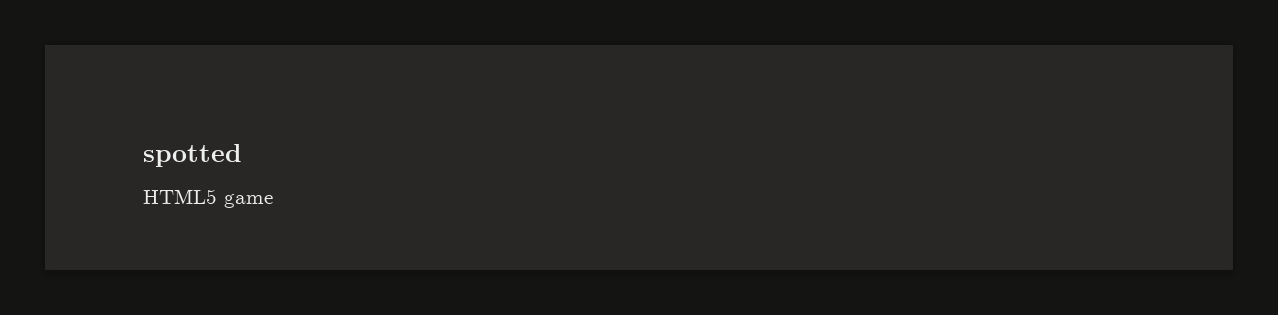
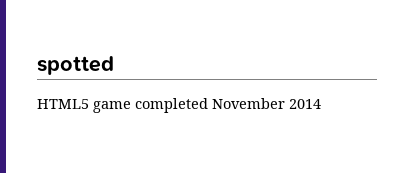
- HTML5 game
+ HTML5 game completed November 2014

